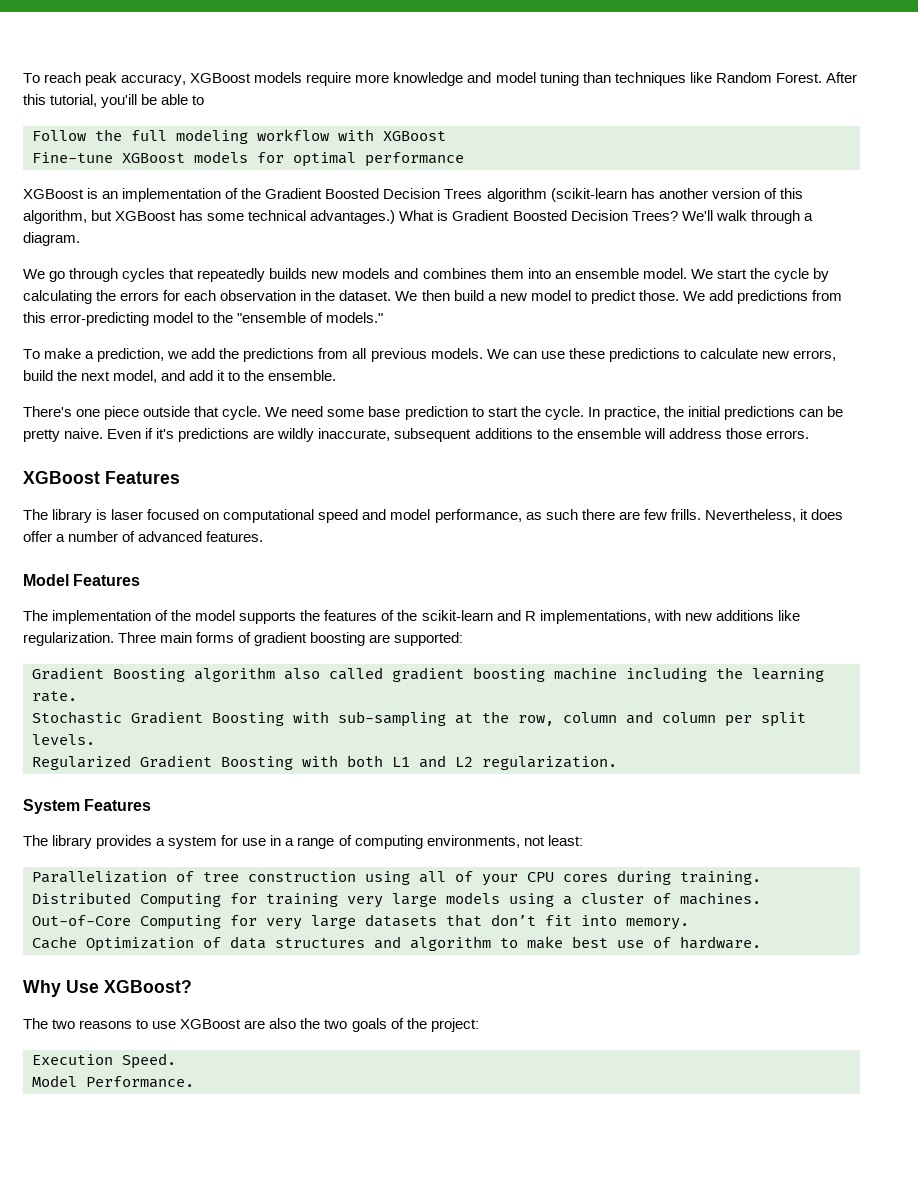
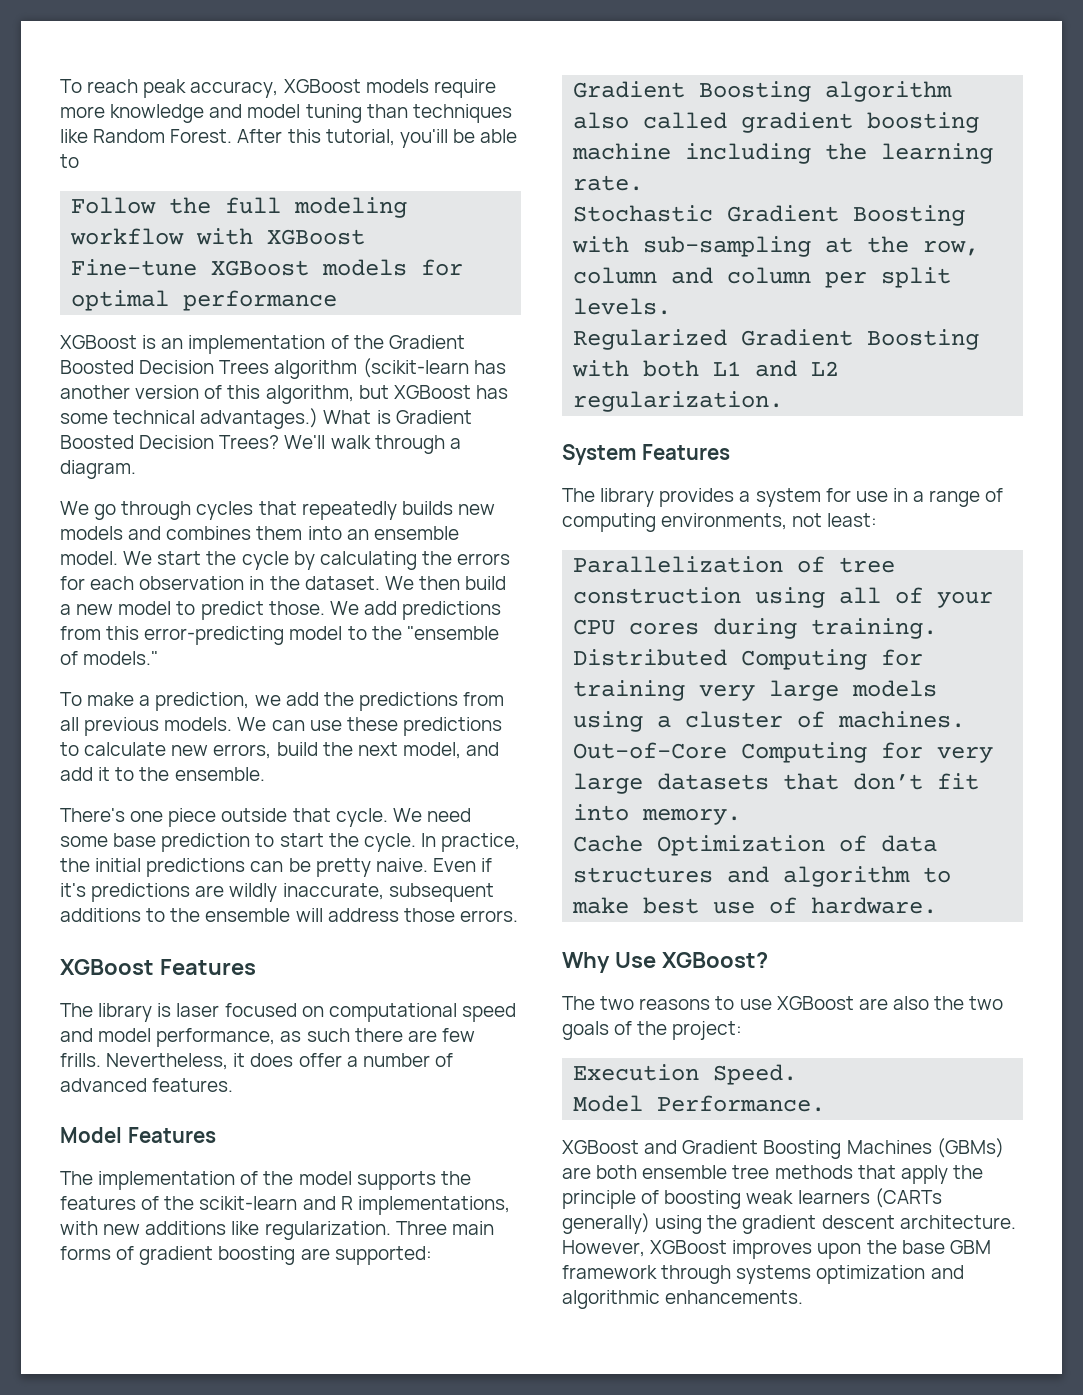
+ XGBoost and Gradient Boosting Machines (GBMs) are both ensemble tree methods that apply the principle of boosting weak learners (CARTs generally) using the gradient descent architecture. However, XGBoost improves upon the base GBM framework through systems optimization and algorithmic enhancements.

